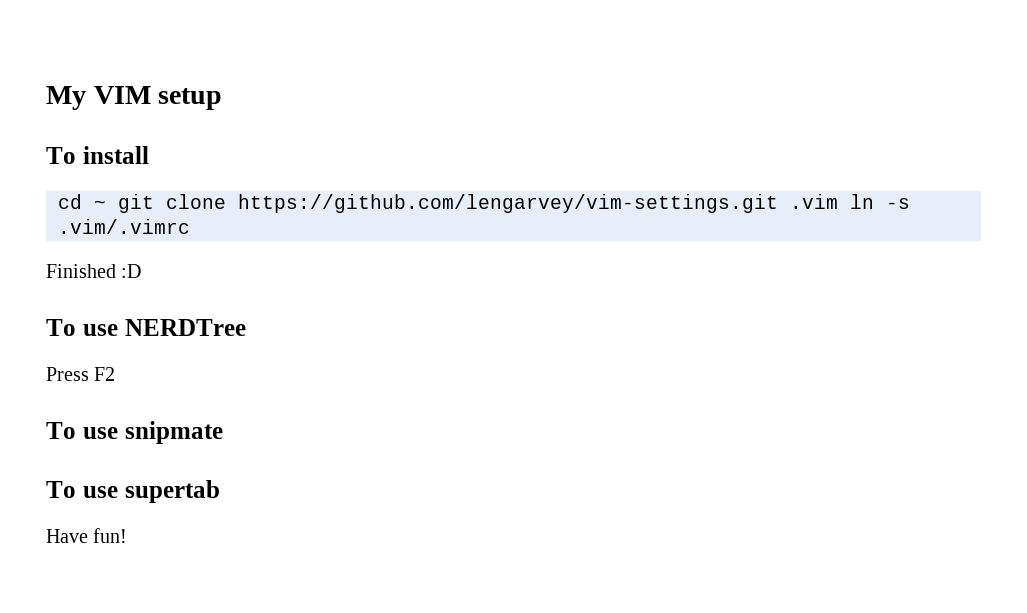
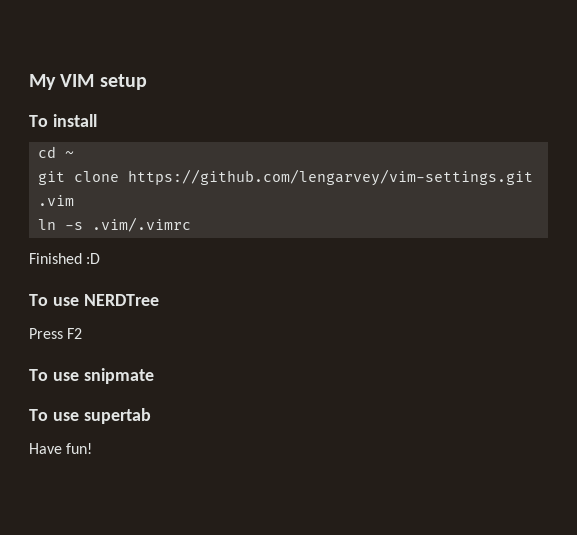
- cd ~ git clone https://github.com/lengarvey/vim-settings.git .vim ln -s .vim/.vimrc
+ cd ~
+ git clone https://github.com/lengarvey/vim-settings.git .vim
+ ln -s .vim/.vimrc

